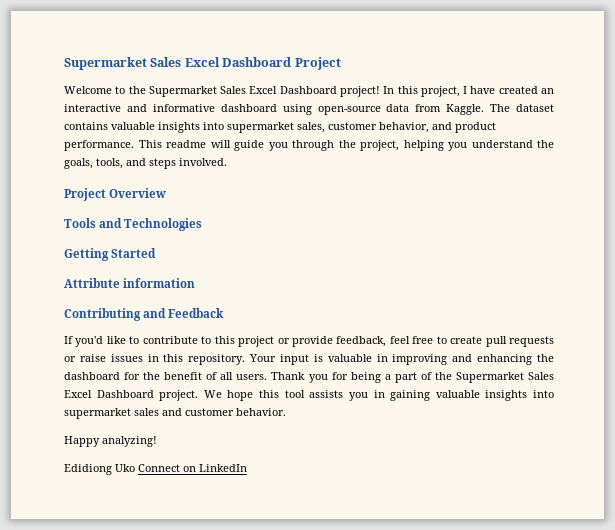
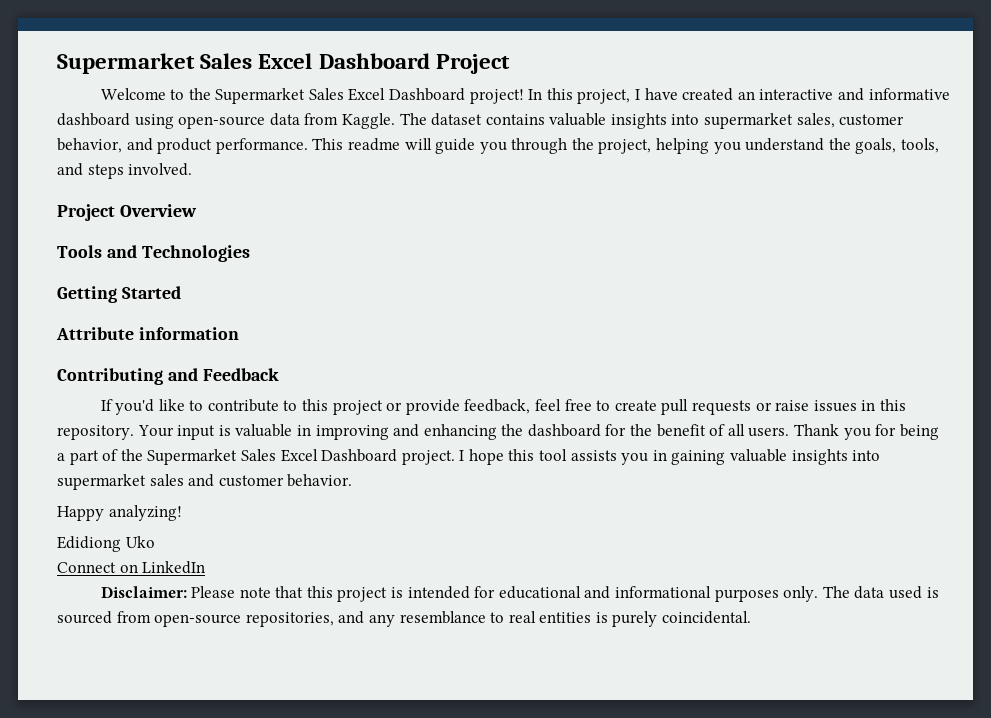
- We hope this tool assists you in gaining valuable insights into supermarket sales and customer behavior.
+ I hope this tool assists you in gaining valuable insights into supermarket sales and customer behavior.
- Edidiong Uko Connect on LinkedIn
+ Edidiong Uko
+ Connect on LinkedIn
+ Disclaimer: Please note that this project is intended for educational and informational purposes only. The data used is sourced from open-source repositories, and any resemblance to real entities is purely coincidental.

